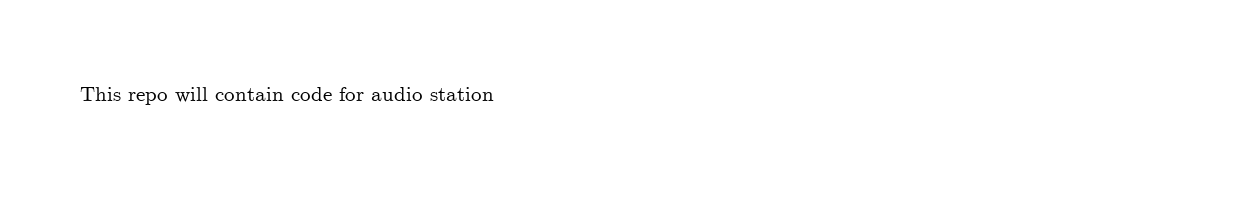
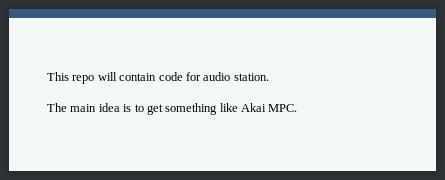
- This repo will contain code for audio station
+ This repo will contain code for audio station.
+ The main idea is to get something like Akai MPC.

